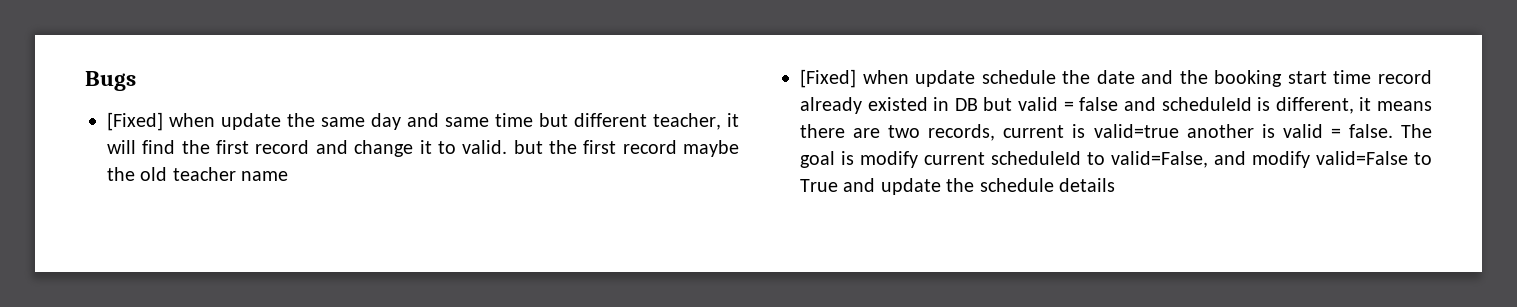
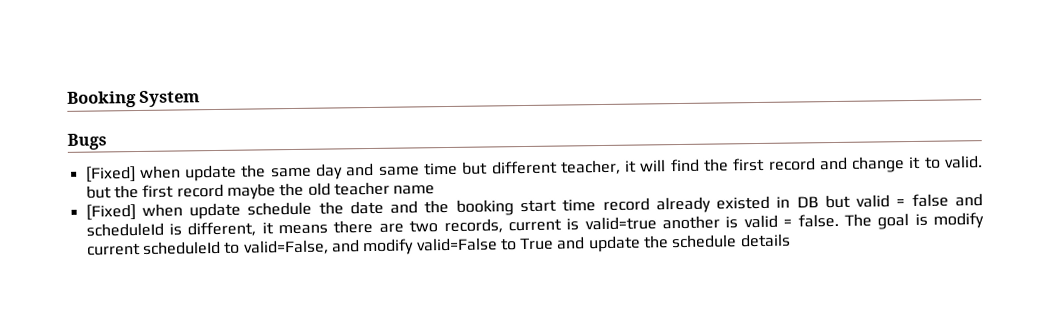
+ Booking System

